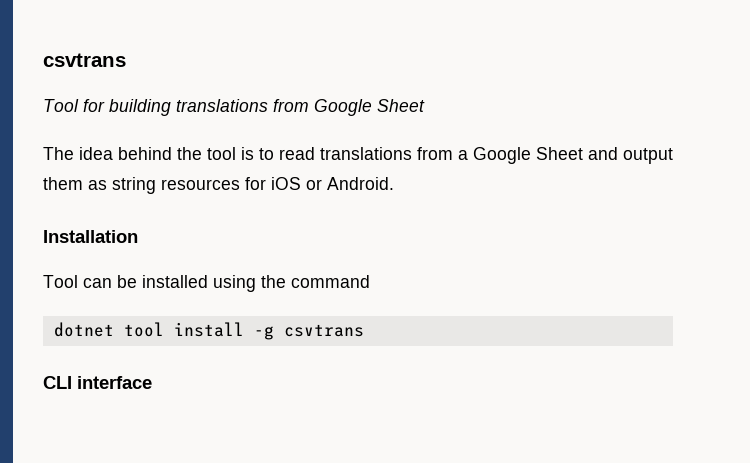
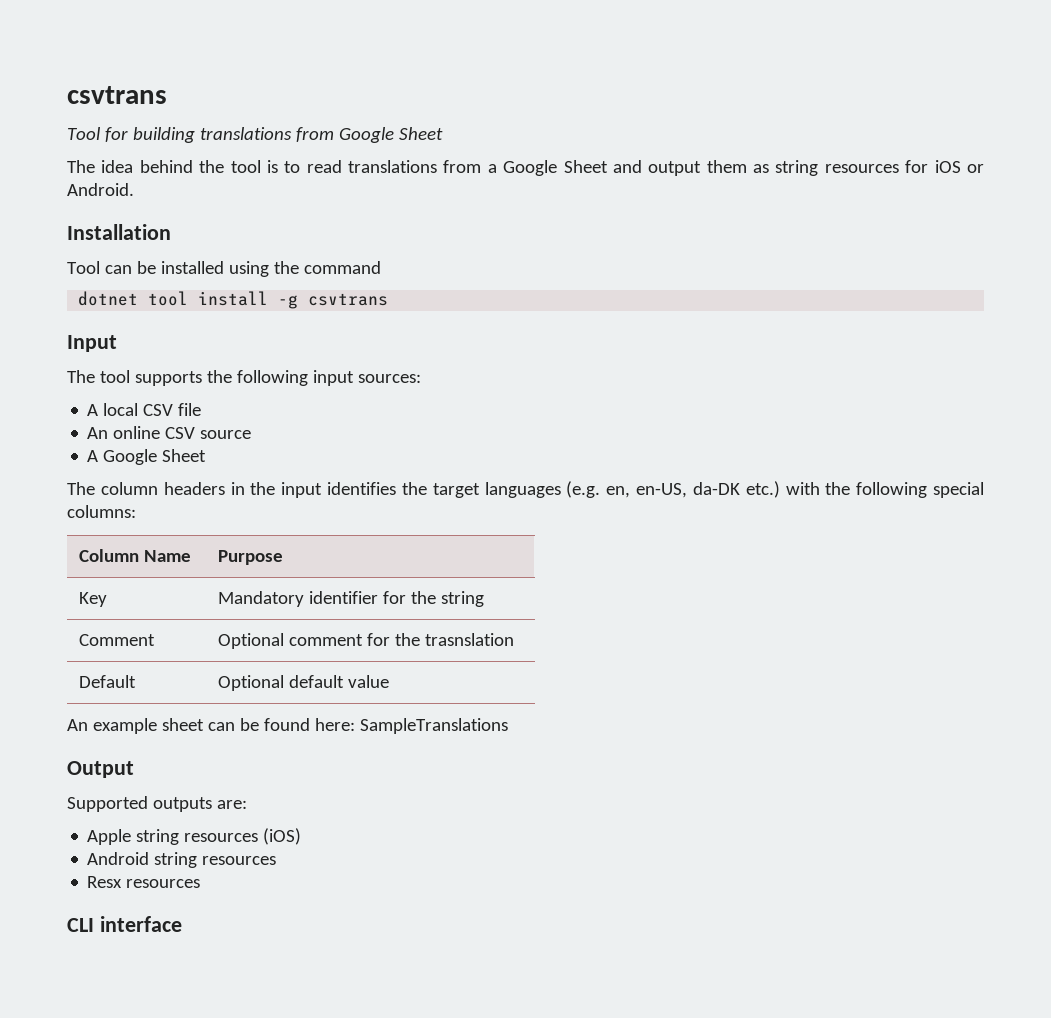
+ Input
+ The tool supports the following input sources:
+ A local CSV file
+ An online CSV source
+ A Google Sheet
+ The column headers in the input identifies the target languages (e.g. en, en-US, da-DK etc.) with the following special columns:
+ Column Name | Purpose
+ Key | Mandatory identifier for the string
+ Comment | Optional comment for the trasnslation
+ Default | Optional default value
+ An example sheet can be found here: SampleTranslations
+ Output
+ Supported outputs are:
+ Apple string resources (iOS)
+ Android string resources
+ Resx resources

